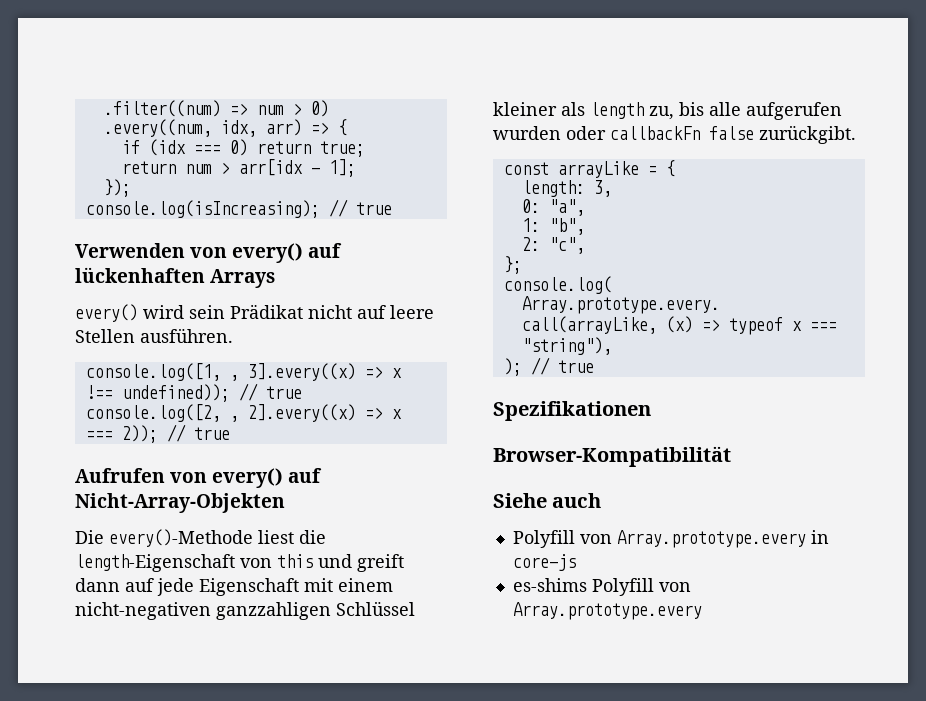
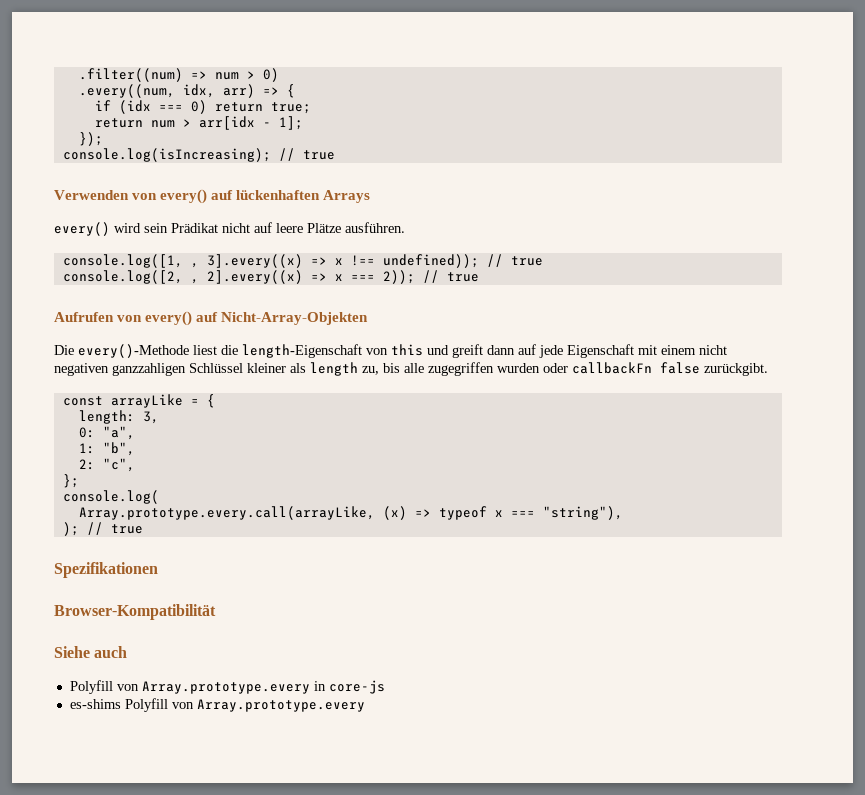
- every() wird sein Prädikat nicht auf leere Stellen ausführen.
+ every() wird sein Prädikat nicht auf leere Plätze ausführen.
- Die every()-Methode liest die length-Eigenschaft von this und greift dann auf jede Eigenschaft mit einem nicht-negativen ganzzahligen Schlüssel kleiner als length zu, bis alle aufgerufen wurden oder callbackFn false zurückgibt.
+ Die every()-Methode liest die length-Eigenschaft von this und greift dann auf jede Eigenschaft mit einem nicht negativen ganzzahligen Schlüssel kleiner als length zu, bis alle zugegriffen wurden oder callbackFn false zurückgibt.

